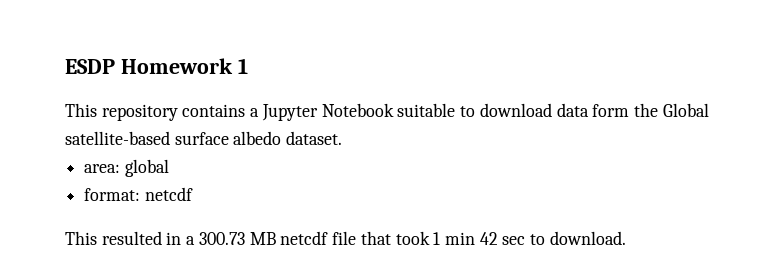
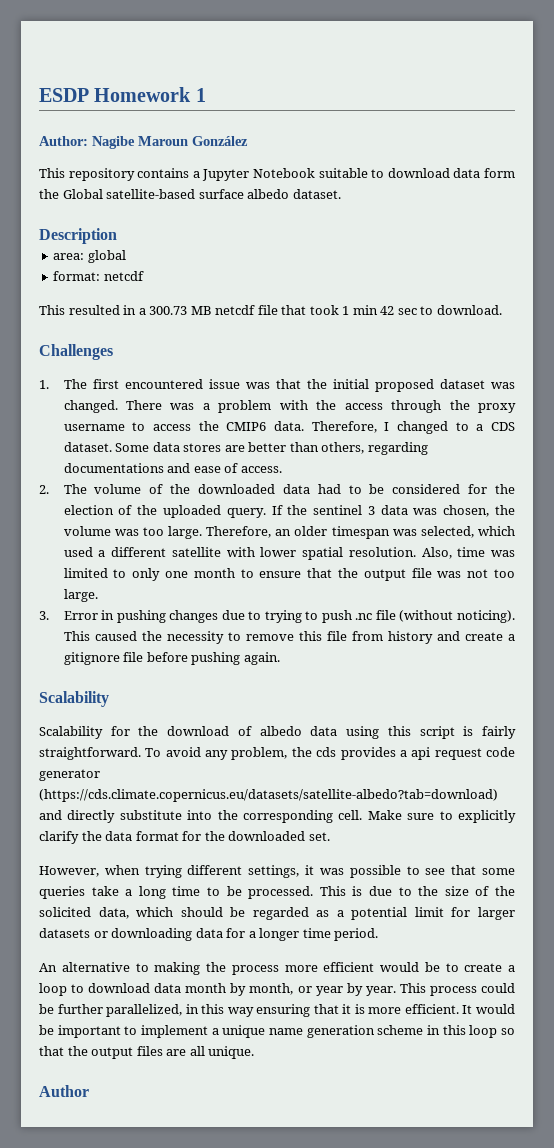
+ Author: Nagibe Maroun González
+ Description
+ Challenges
+ 1. The first encountered issue was that the initial proposed dataset was changed. There was a problem with the access through the proxy username to access the CMIP6 data. Therefore, I changed to a CDS dataset. Some data stores are better than others, regarding documentations and ease of access.
+ 2. The volume of the downloaded data had to be considered for the election of the uploaded query. If the sentinel 3 data was chosen, the volume was too large. Therefore, an older timespan was selected, which used a different satellite with lower spatial resolution. Also, time was limited to only one month to ensure that the output file was not too large.
+ 3. Error in pushing changes due to trying to push .nc file (without noticing). This caused the necessity to remove this file from history and create a gitignore file before pushing again.
+ Scalability
+ Scalability for the download of albedo data using this script is fairly straightforward. To avoid any problem, the cds provides a api request code generator (https://cds.climate.copernicus.eu/datasets/satellite-albedo?tab=download) and directly substitute into the corresponding cell. Make sure to explicitly clarify the data format for the downloaded set.
+ However, when trying different settings, it was possible to see that some queries take a long time to be processed. This is due to the size of the solicited data, which should be regarded as a potential limit for larger datasets or downloading data for a longer time period.
+ An alternative to making the process more efficient would be to create a loop to download data month by month, or year by year. This process could be further parallelized, in this way ensuring that it is more efficient. It would be important to implement a unique name generation scheme in this loop so that the output files are all unique.
+ Author

